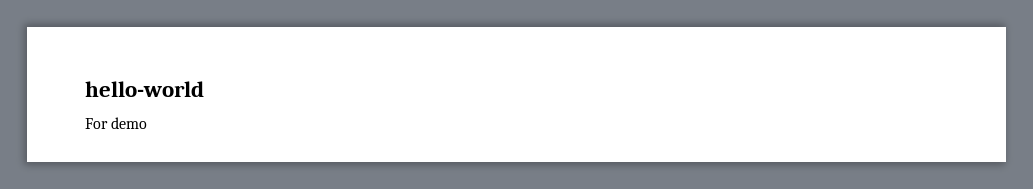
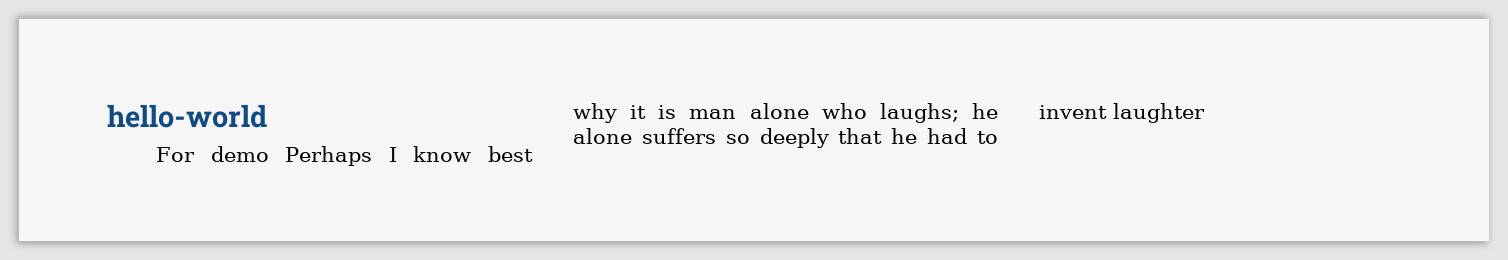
- For demo
+ For demo Perhaps I know best why it is man alone who laughs; he alone suffers so deeply that he had to invent laughter

